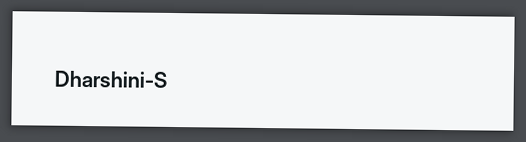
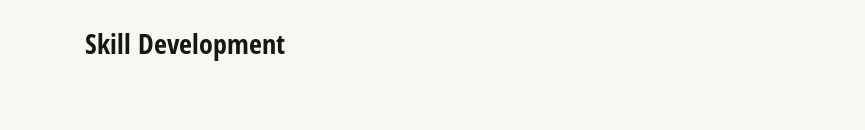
- Dharshini-S
+ Skill Development

